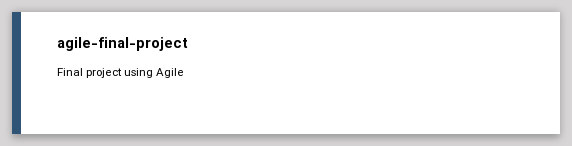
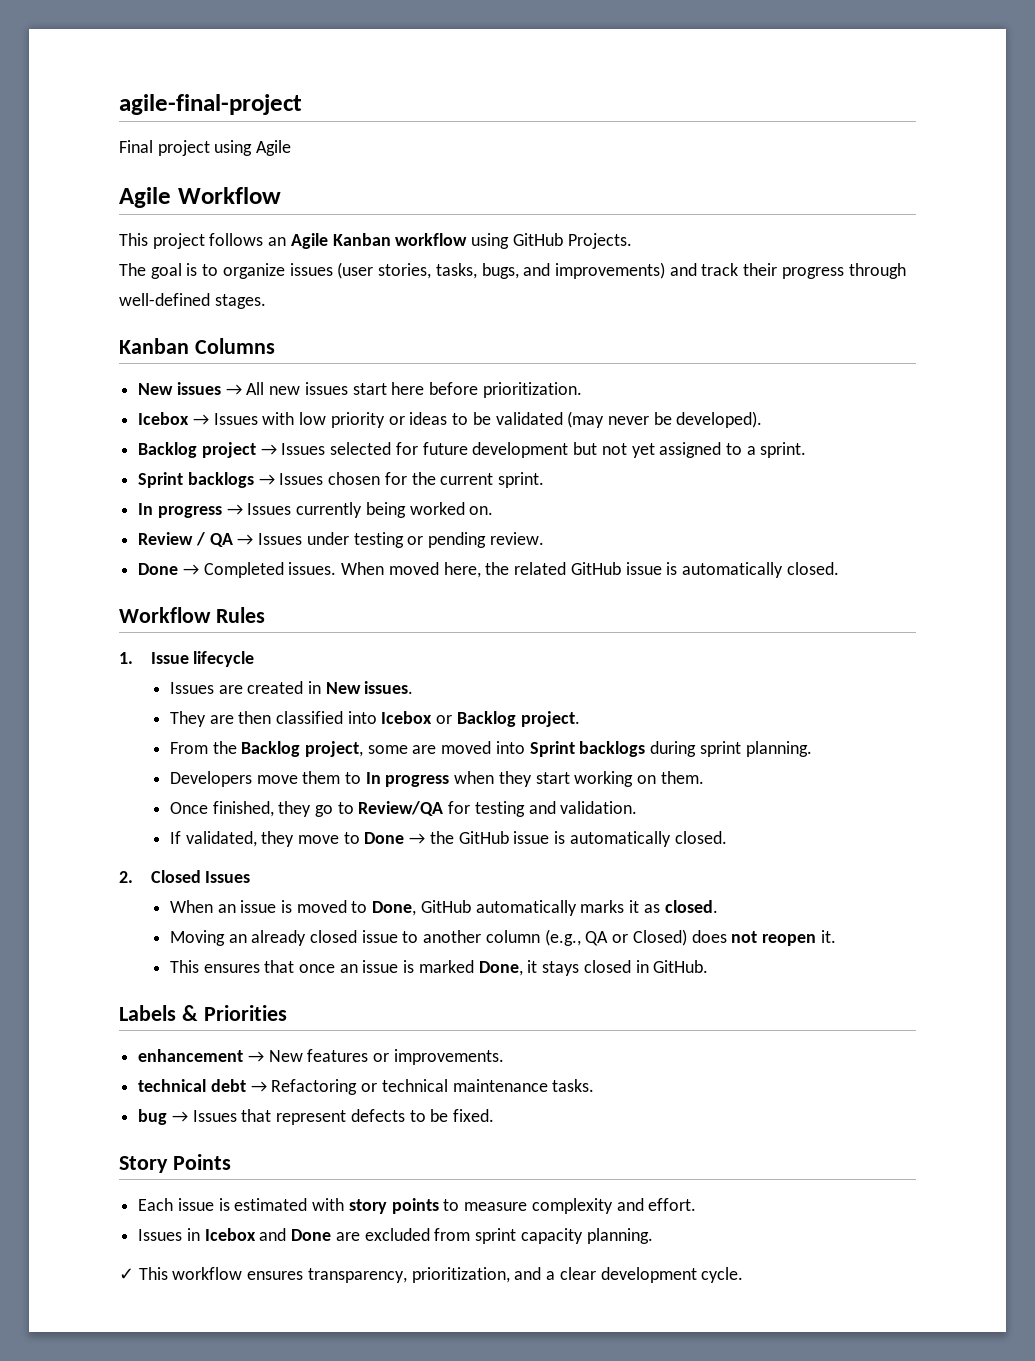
+ Agile Workflow
+ This project follows an Agile Kanban workflow using GitHub Projects.
+ The goal is to organize issues (user stories, tasks, bugs, and improvements) and track their progress through well-defined stages.
+ Kanban Columns
+ New issues → All new issues start here before prioritization.
+ Icebox → Issues with low priority or ideas to be validated (may never be developed).
+ Backlog project → Issues selected for future development but not yet assigned to a sprint.
+ Sprint backlogs → Issues chosen for the current sprint.
+ In progress → Issues currently being worked on.
+ Review / QA → Issues under testing or pending review.
+ Done → Completed issues. When moved here, the related GitHub issue is automatically closed.
+ Workflow Rules
+ 1. Issue lifecycle
+ Issues are created in New issues.
+ They are then classified into Icebox or Backlog project.
+ From the Backlog project, some are moved into Sprint backlogs during sprint planning.
+ Developers move them to In progress when they start working on them.
+ Once finished, they go to Review/QA for testing and validation.
+ If validated, they move to Done → the GitHub issue is automatically closed.
+ 2. Closed Issues
+ When an issue is moved to Done, GitHub automatically marks it as closed.
+ Moving an already closed issue to another column (e.g., QA or Closed) does not reopen it.
+ This ensures that once an issue is marked Done, it stays closed in GitHub.
+ Labels & Priorities
+ enhancement → New features or improvements.
+ technical debt → Refactoring or technical maintenance tasks.
+ bug → Issues that represent defects to be fixed.
+ Story Points
+ Each issue is estimated with story points to measure complexity and effort.
+ Issues in Icebox and Done are excluded from sprint capacity planning.
+ ✓ This workflow ensures transparency, prioritization, and a clear development cycle.

